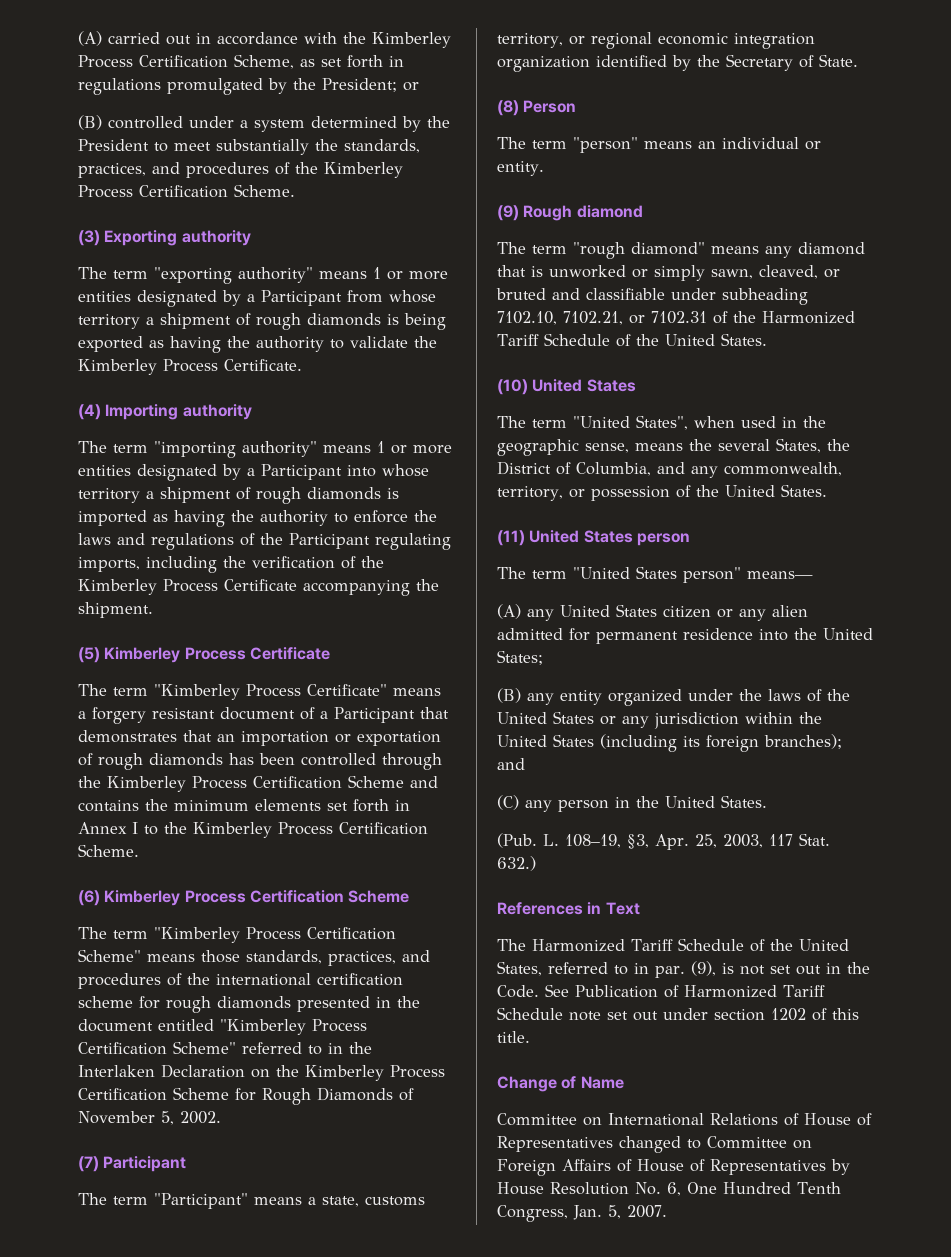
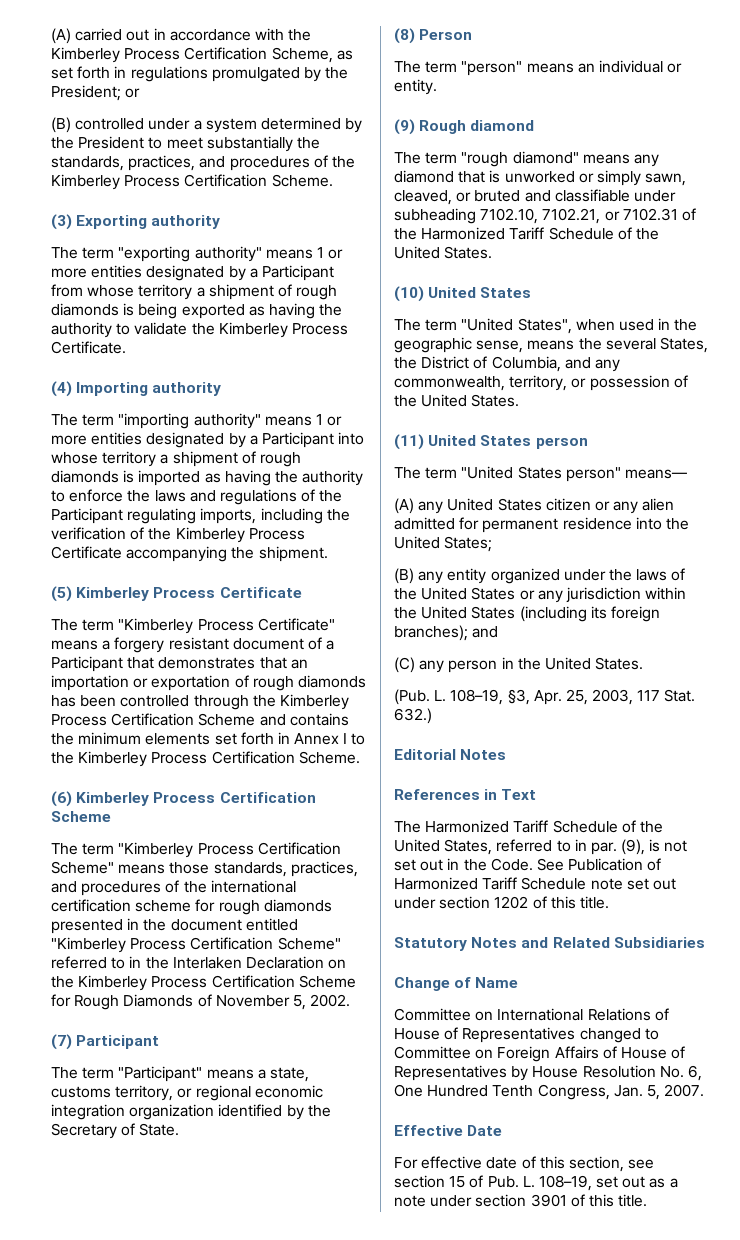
+ Editorial Notes
+ Statutory Notes and Related Subsidiaries
+ Effective Date
+ For effective date of this section, see section 15 of Pub. L. 108–19, set out as a note under section 3901 of this title.

